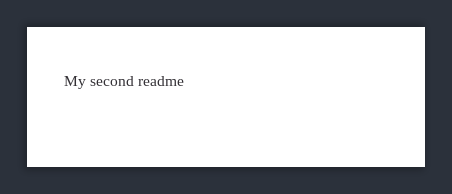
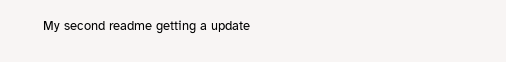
- My second readme
+ My second readme getting a update

